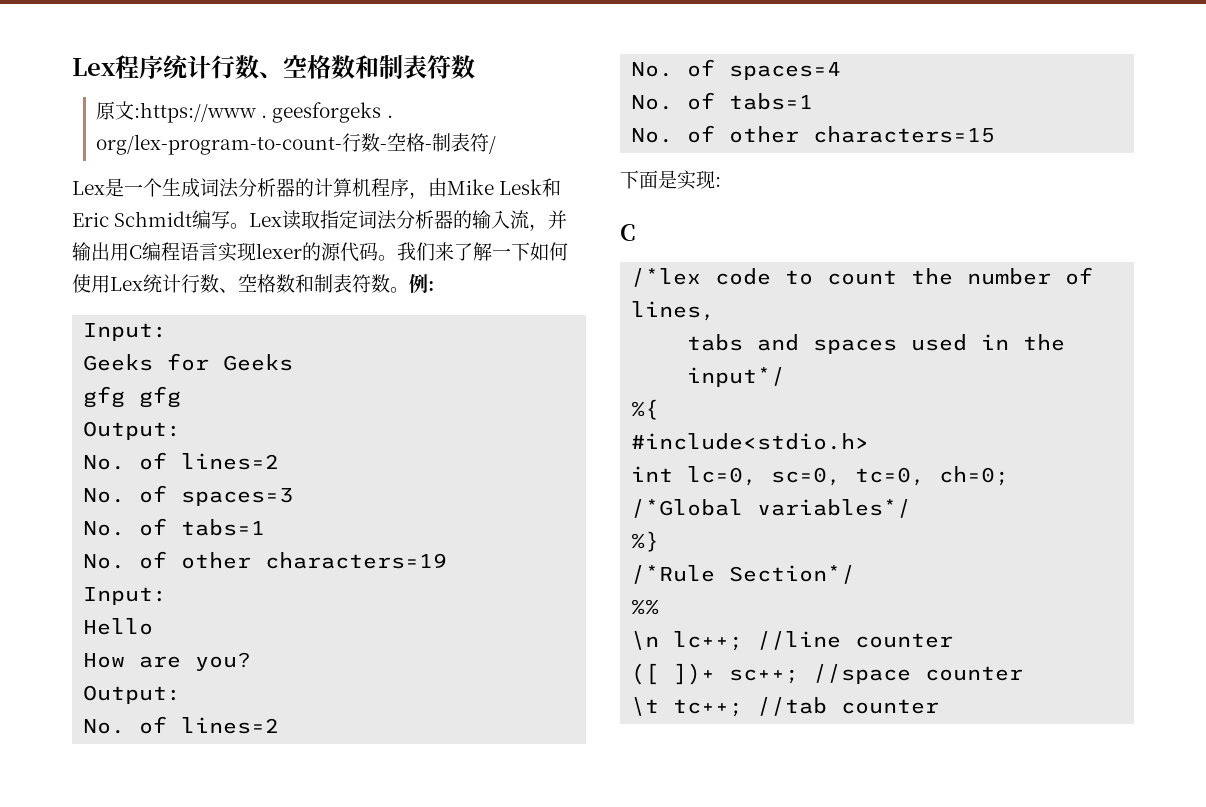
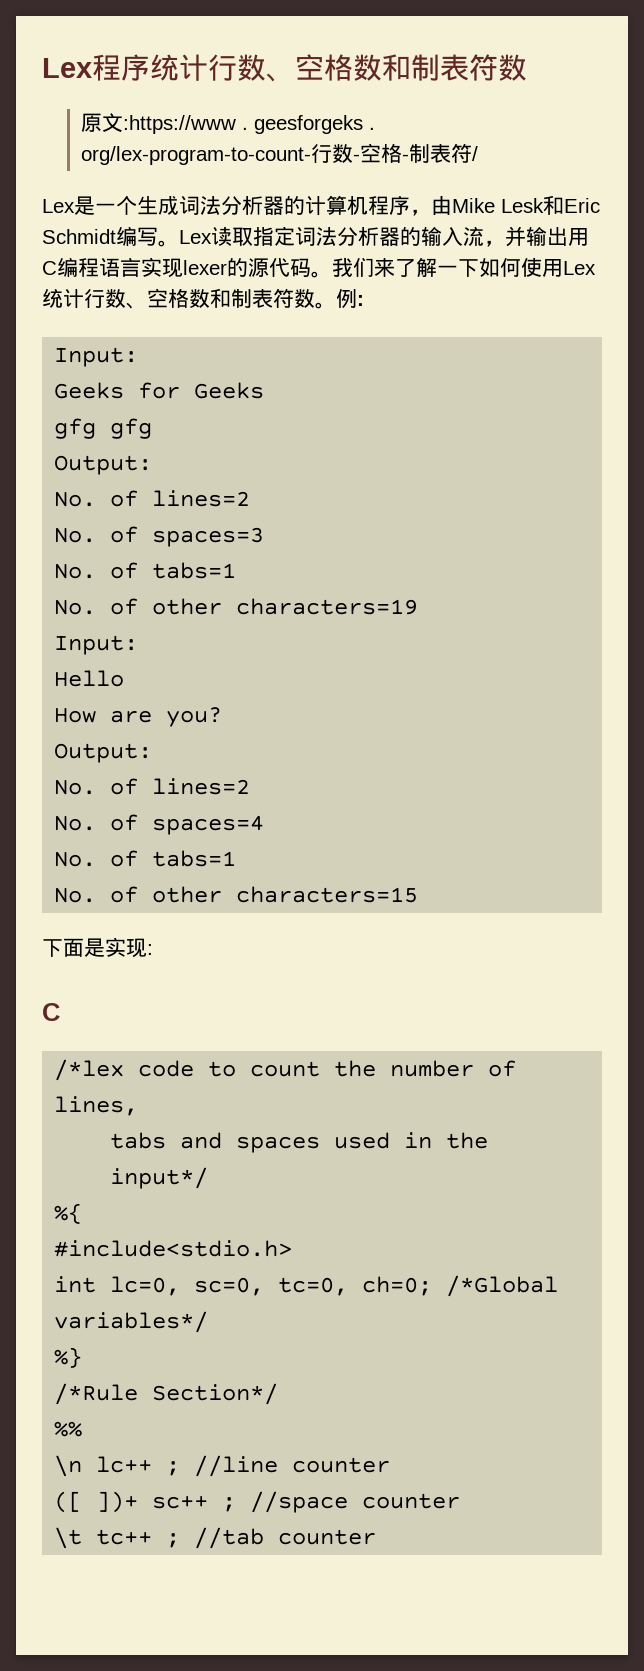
- \n lc++; //line counter
+ \n lc++ ; //line counter
- ([ ])+ sc++; //space counter
+ ([ ])+ sc++ ; //space counter
- \t tc++; //tab counter
+ \t tc++ ; //tab counter

